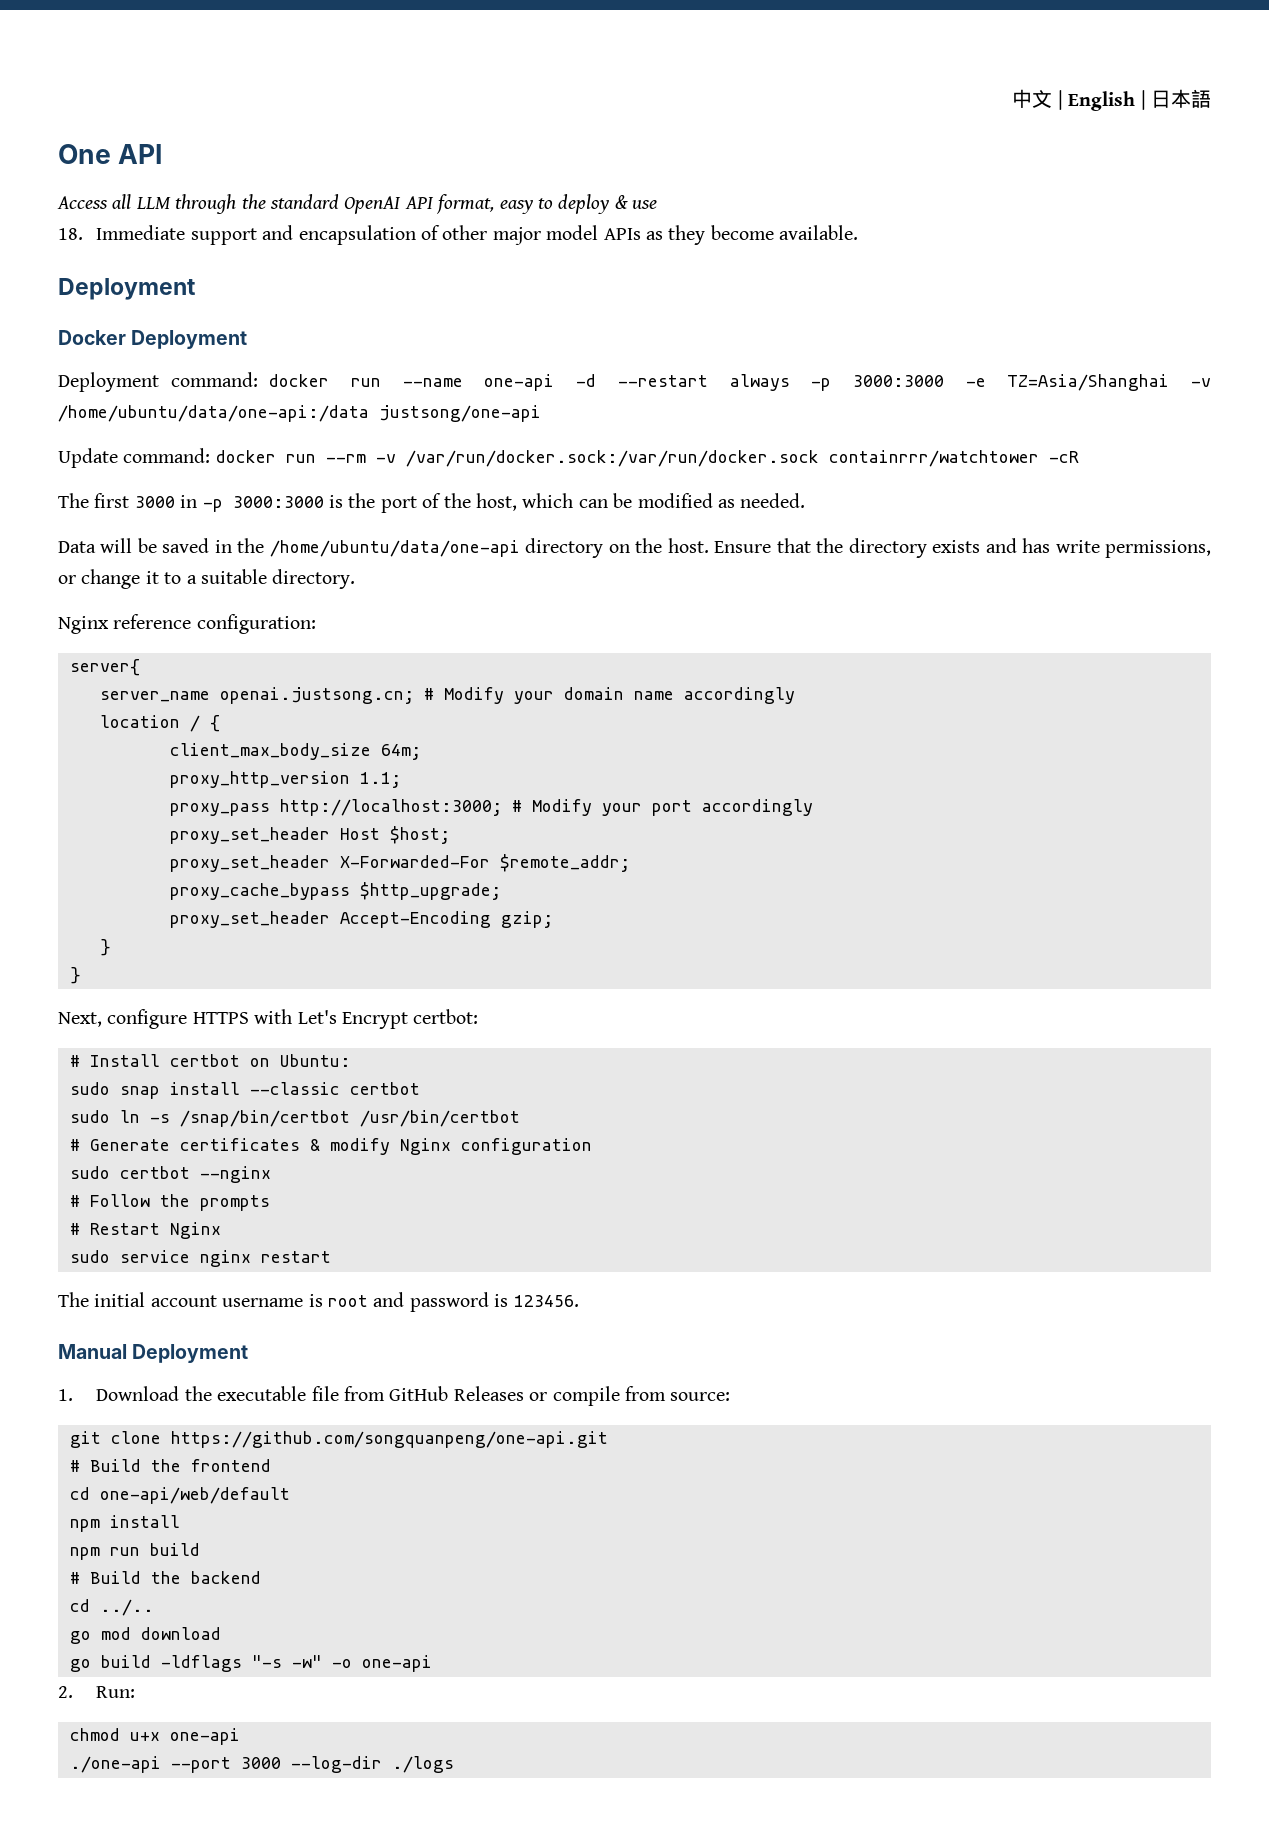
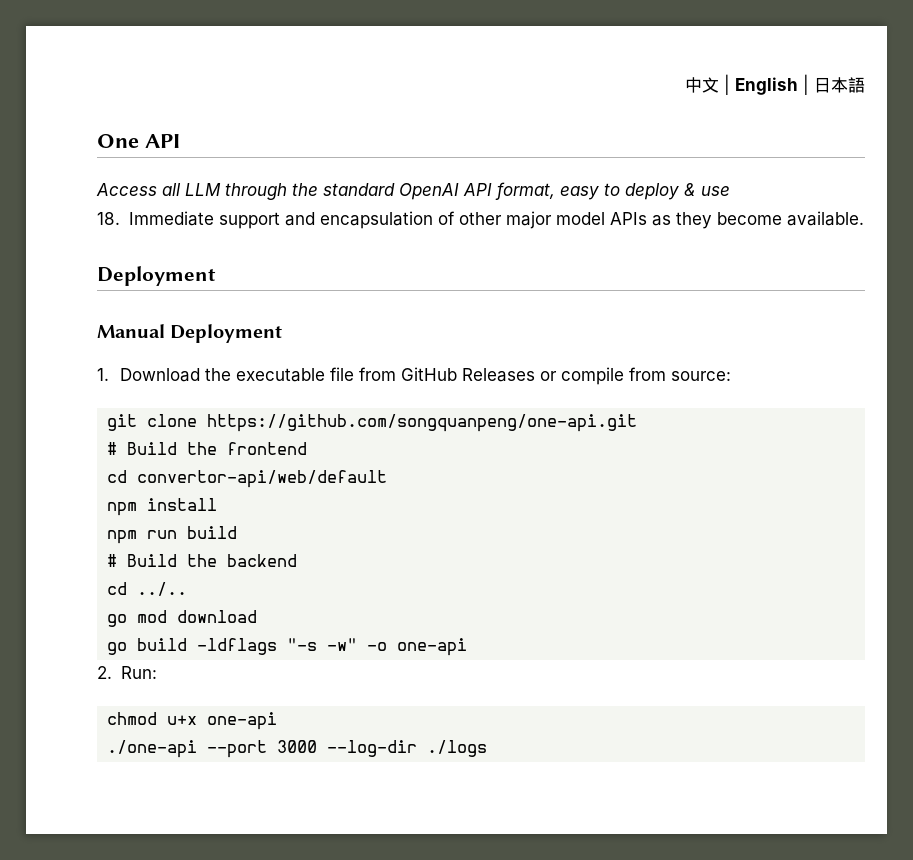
- Docker Deployment
- Deployment command: docker run --name one-api -d --restart always -p 3000:3000 -e TZ=Asia/Shanghai -v /home/ubuntu/data/one-api:/data justsong/one-api
- Update command: docker run --rm -v /var/run/docker.sock:/var/run/docker.sock containrrr/watchtower -cR
- The first 3000 in -p 3000:3000 is the port of the host, which can be modified as needed.
- Data will be saved in the /home/ubuntu/data/one-api directory on the host. Ensure that the directory exists and has write permissions, or change it to a suitable directory.
- Nginx reference configuration:
- server{
- server_name openai.justsong.cn; # Modify your domain name accordingly
- location / {
- client_max_body_size 64m;
- proxy_http_version 1.1;
- proxy_pass http://localhost:3000; # Modify your port accordingly
- proxy_set_header Host $host;
- proxy_set_header X-Forwarded-For $remote_addr;
- proxy_cache_bypass $http_upgrade;
- proxy_set_header Accept-Encoding gzip;
- }
- }
- Next, configure HTTPS with Let's Encrypt certbot:
- # Install certbot on Ubuntu:
- sudo snap install --classic certbot
- sudo ln -s /snap/bin/certbot /usr/bin/certbot
- # Generate certificates & modify Nginx configuration
- sudo certbot --nginx
- # Follow the prompts
- # Restart Nginx
- sudo service nginx restart
- The initial account username is root and password is 123456.
- cd one-api/web/default
+ cd convertor-api/web/default

